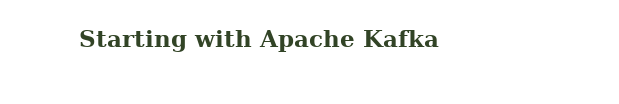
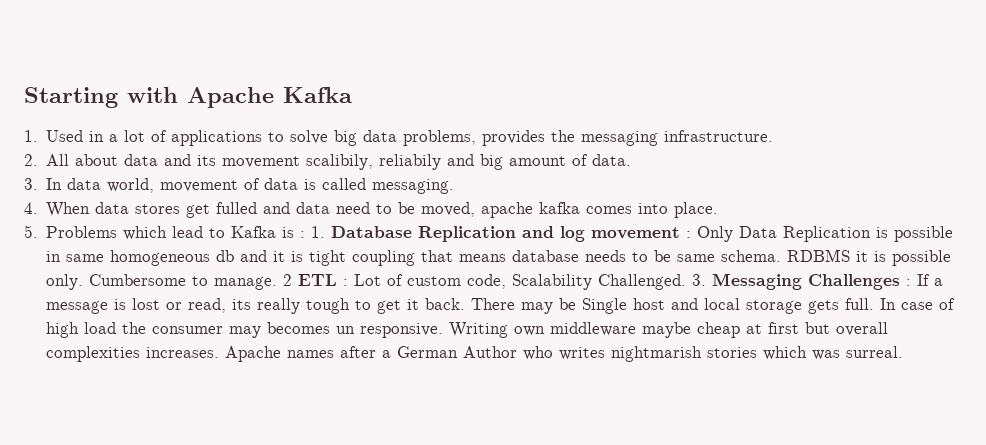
+ 1. Used in a lot of applications to solve big data problems, provides the messaging infrastructure.
+ 2. All about data and its movement scalibily, reliabily and big amount of data.
+ 3. In data world, movement of data is called messaging.
+ 4. When data stores get fulled and data need to be moved, apache kafka comes into place.
+ 5. Problems which lead to Kafka is : 1. Database Replication and log movement : Only Data Replication is possible in same homogeneous db and it is tight coupling that means database needs to be same schema. RDBMS it is possible only. Cumbersome to manage. 2 ETL : Lot of custom code, Scalability Challenged. 3. Messaging Challenges : If a message is lost or read, its really tough to get it back. There may be Single host and local storage gets full. In case of high load the consumer may becomes un responsive. Writing own middleware maybe cheap at first but overall complexities increases. Apache names after a German Author who writes nightmarish stories which was surreal.

